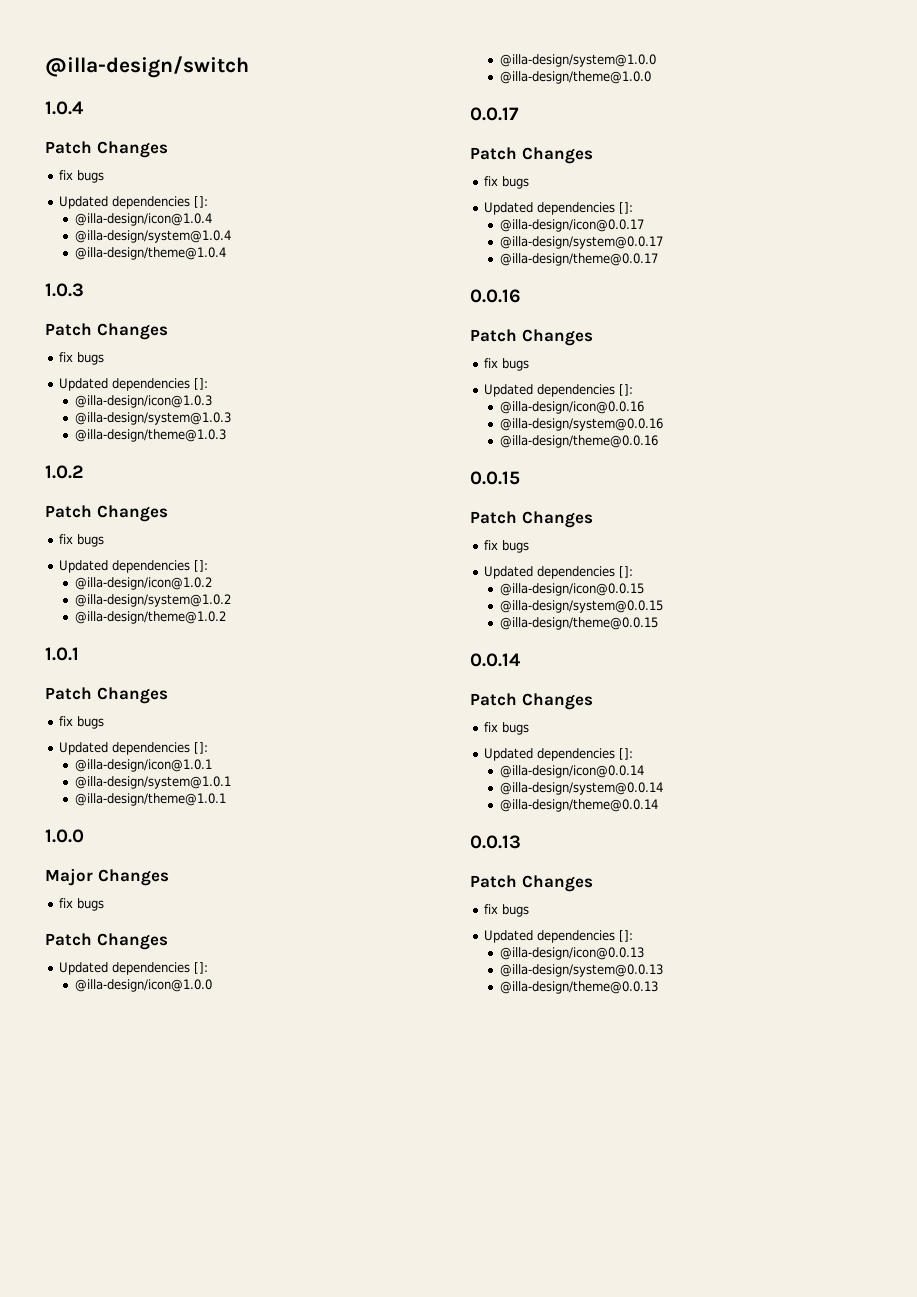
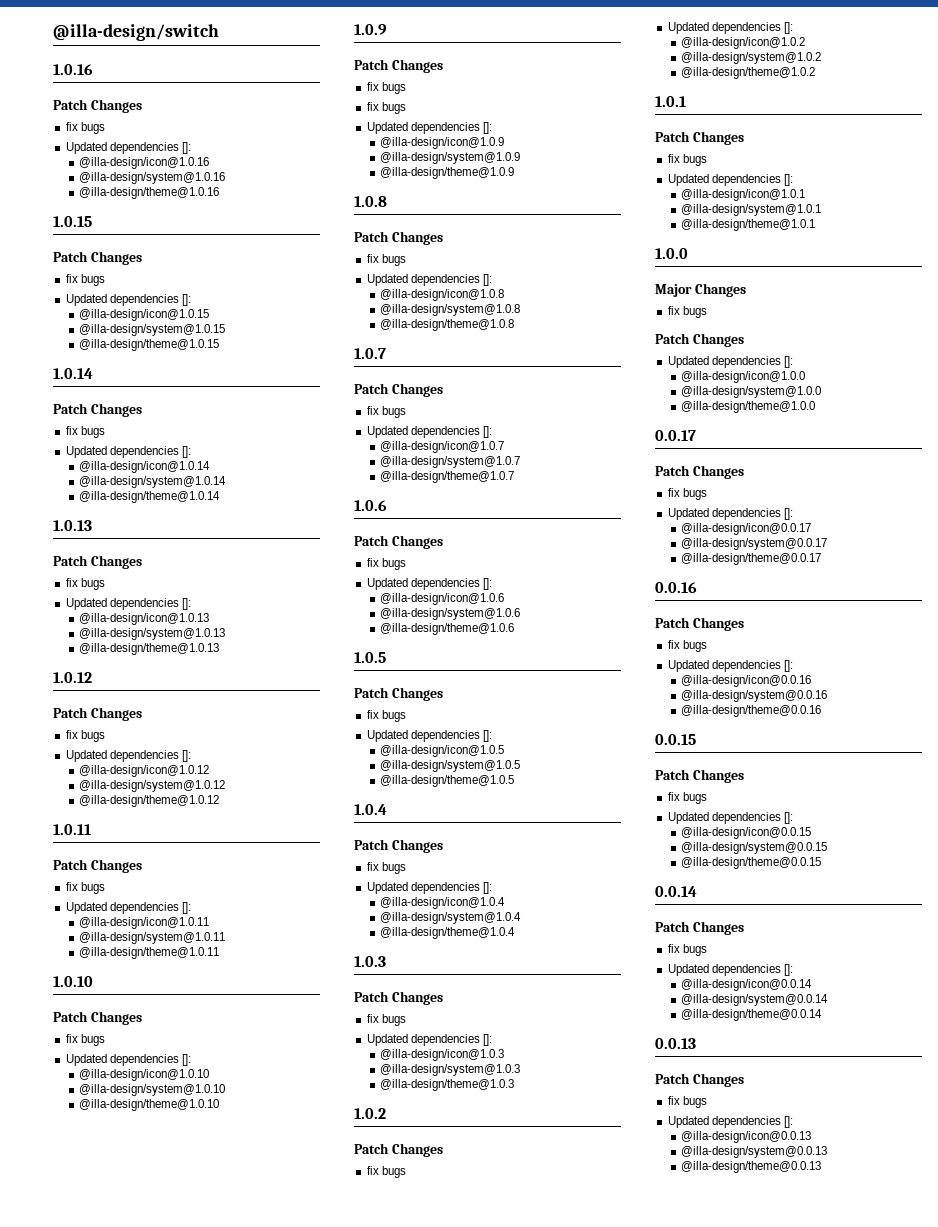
+ 1.0.16
+ Patch Changes
+ fix bugs
+ Updated dependencies []:
+ @illa-design/icon@1.0.16
+ @illa-design/system@1.0.16
+ @illa-design/theme@1.0.16
+ 1.0.15
+ Patch Changes
+ fix bugs
+ Updated dependencies []:
+ @illa-design/icon@1.0.15
+ @illa-design/system@1.0.15
+ @illa-design/theme@1.0.15
+ 1.0.14
+ Patch Changes
+ fix bugs
+ Updated dependencies []:
+ @illa-design/icon@1.0.14
+ @illa-design/system@1.0.14
+ @illa-design/theme@1.0.14
+ 1.0.13
+ Patch Changes
+ fix bugs
+ Updated dependencies []:
+ @illa-design/icon@1.0.13
+ @illa-design/system@1.0.13
+ @illa-design/theme@1.0.13
+ 1.0.12
+ Patch Changes
+ fix bugs
+ Updated dependencies []:
+ @illa-design/icon@1.0.12
+ @illa-design/system@1.0.12
+ @illa-design/theme@1.0.12
+ 1.0.11
+ Patch Changes
+ fix bugs
+ Updated dependencies []:
+ @illa-design/icon@1.0.11
+ @illa-design/system@1.0.11
+ @illa-design/theme@1.0.11
+ 1.0.10
+ Patch Changes
+ fix bugs
+ Updated dependencies []:
+ @illa-design/icon@1.0.10
+ @illa-design/system@1.0.10
+ @illa-design/theme@1.0.10
+ 1.0.9
+ Patch Changes
+ fix bugs
+ fix bugs
+ Updated dependencies []:
+ @illa-design/icon@1.0.9
+ @illa-design/system@1.0.9
+ @illa-design/theme@1.0.9
+ 1.0.8
+ Patch Changes
+ fix bugs
+ Updated dependencies []:
+ @illa-design/icon@1.0.8
+ @illa-design/system@1.0.8
+ @illa-design/theme@1.0.8
+ 1.0.7
+ Patch Changes
+ fix bugs
+ Updated dependencies []:
+ @illa-design/icon@1.0.7
+ @illa-design/system@1.0.7
+ @illa-design/theme@1.0.7
+ 1.0.6
+ Patch Changes
+ fix bugs
+ Updated dependencies []:
+ @illa-design/icon@1.0.6
+ @illa-design/system@1.0.6
+ @illa-design/theme@1.0.6
+ 1.0.5
+ Patch Changes
+ fix bugs
+ Updated dependencies []:
+ @illa-design/icon@1.0.5
+ @illa-design/system@1.0.5
+ @illa-design/theme@1.0.5

